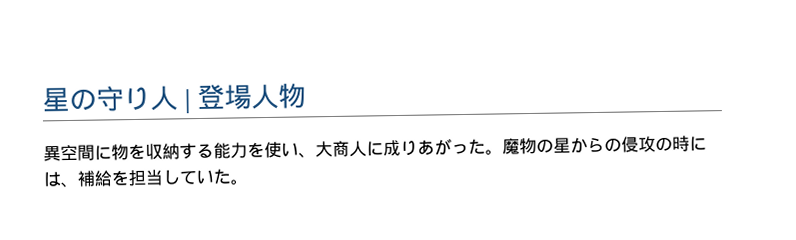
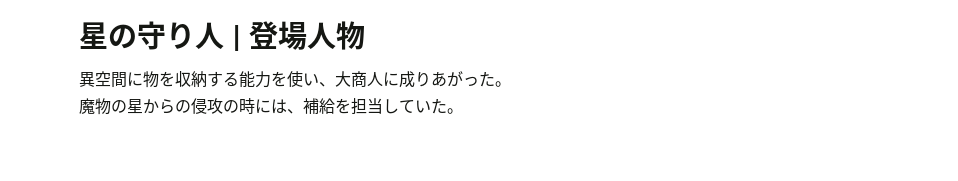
- 異空間に物を収納する能力を使い、大商人に成りあがった。魔物の星からの侵攻の時には、補給を担当していた。
+ 異空間に物を収納する能力を使い、大商人に成りあがった。
+ 魔物の星からの侵攻の時には、補給を担当していた。

